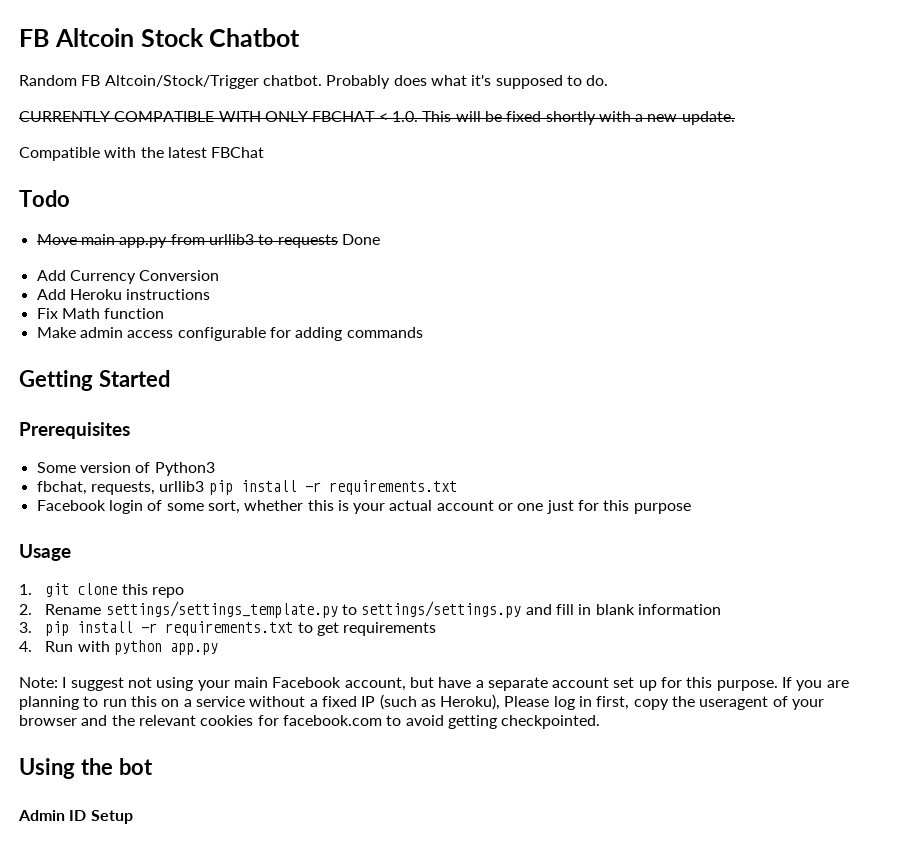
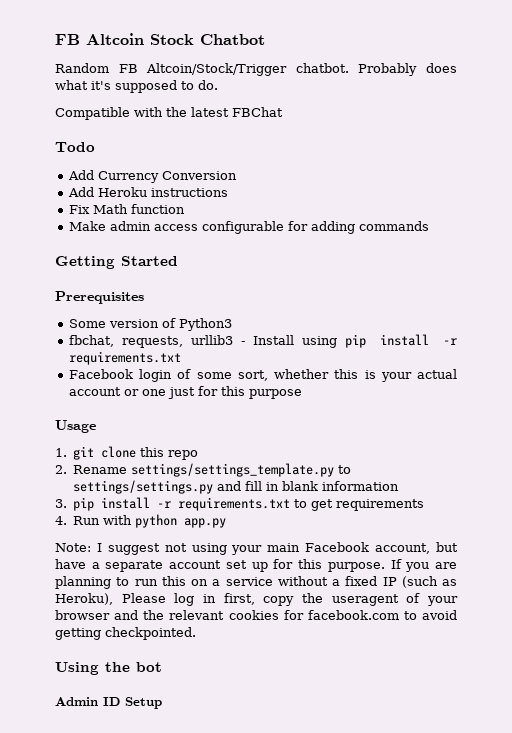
- CURRENTLY COMPATIBLE WITH ONLY FBCHAT < 1.0. This will be fixed shortly with a new update.
- Move main app.py from urllib3 to requests Done
- fbchat, requests, urllib3 pip install -r requirements.txt
+ fbchat, requests, urllib3 - Install using pip install -r requirements.txt

